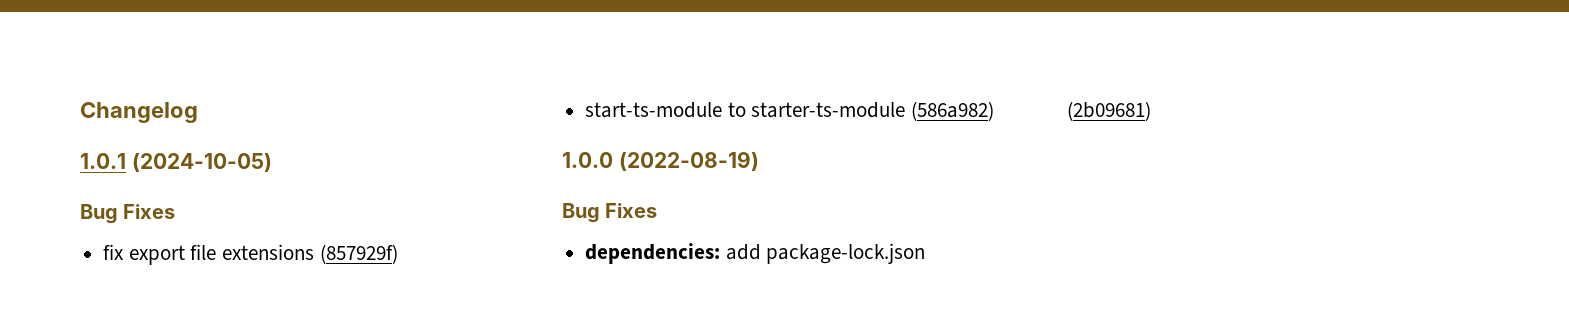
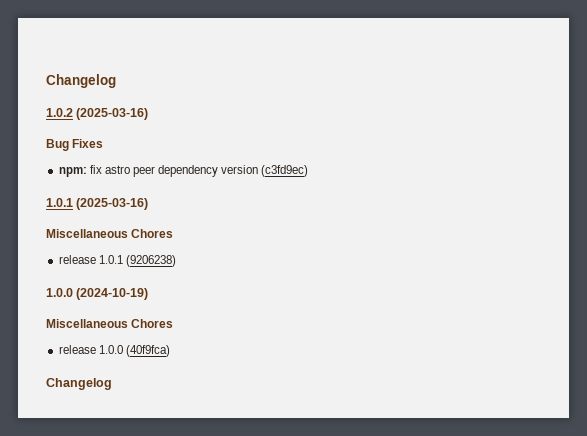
- 1.0.1 (2024-10-05)
+ 1.0.2 (2025-03-16)
  Bug Fixes
- fix export file extensions (857929f)
- start-ts-module to starter-ts-module (586a982)
- 1.0.0 (2022-08-19)
- Bug Fixes
- dependencies: add package-lock.json (2b09681)
+ npm: fix astro peer dependency version (c3fd9ec)
+ 1.0.1 (2025-03-16)
+ Miscellaneous Chores
+ release 1.0.1 (9206238)
+ 1.0.0 (2024-10-19)
+ Miscellaneous Chores
+ release 1.0.0 (40f9fca)
+ Changelog

